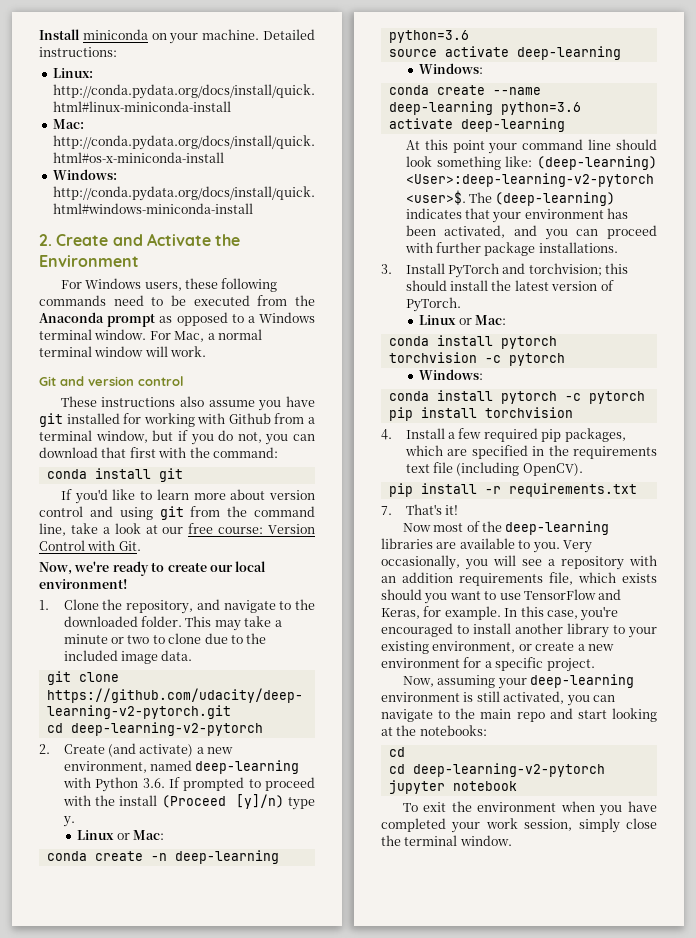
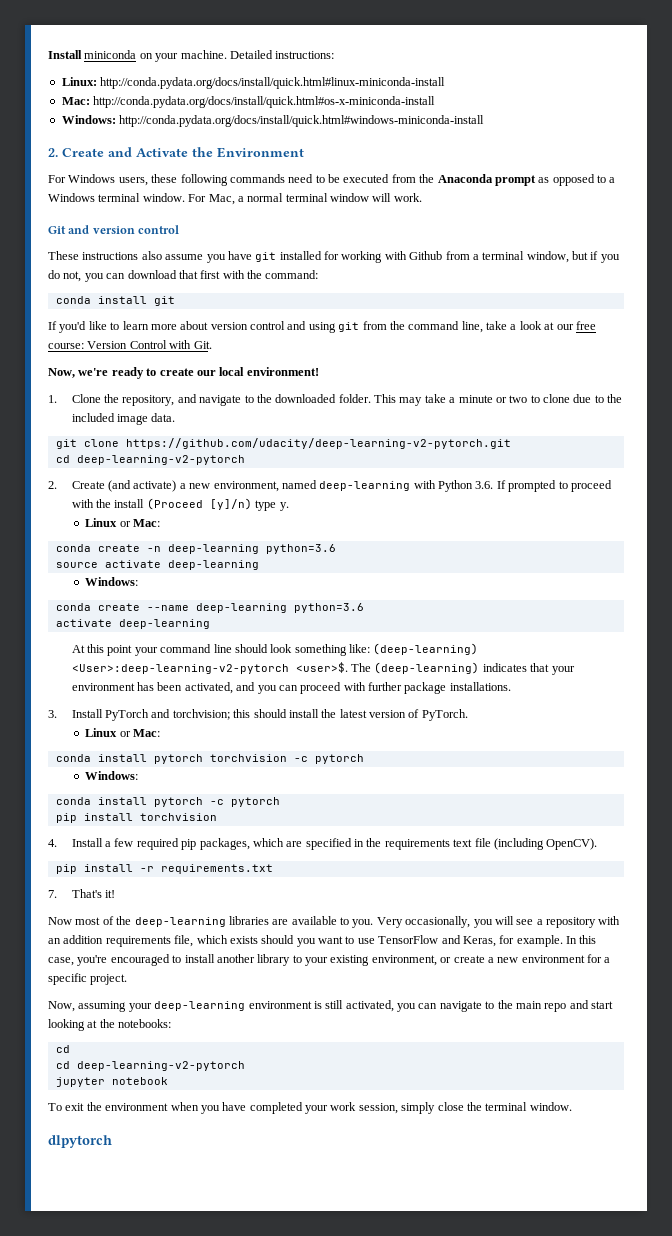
+ dlpytorch

